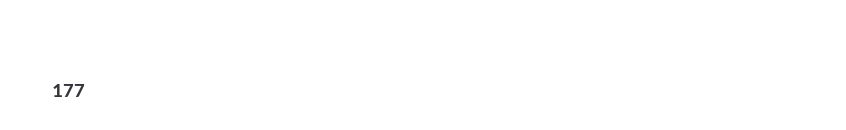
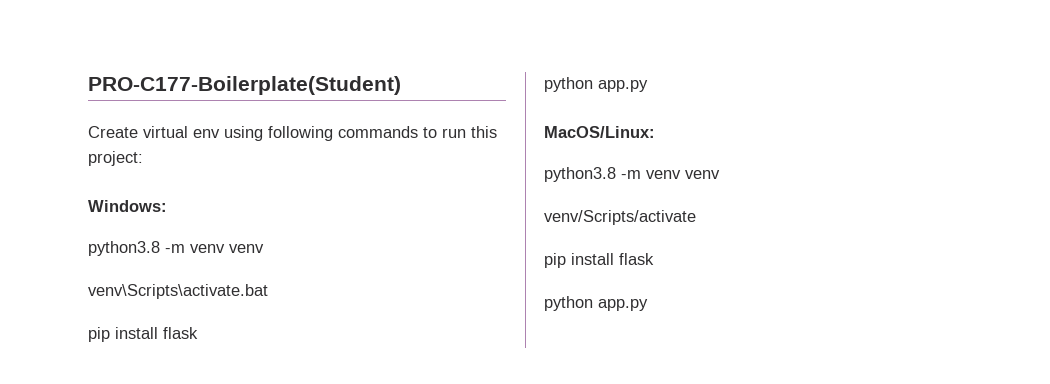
- 177
+ PRO-C177-Boilerplate(Student)
+ Create virtual env using following commands to run this project:
+ Windows:
+ python3.8 -m venv venv
+ venv\Scripts\activate.bat
+ pip install flask
+ python app.py
+ MacOS/Linux:
+ python3.8 -m venv venv
+ venv/Scripts/activate
+ pip install flask
+ python app.py

